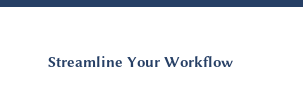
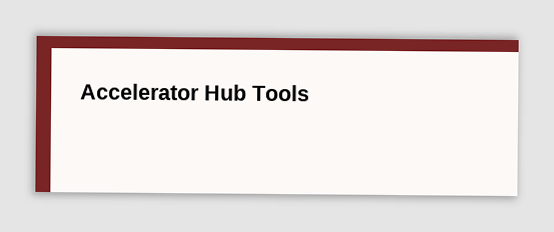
- Streamline Your Workflow
+ Accelerator Hub Tools

